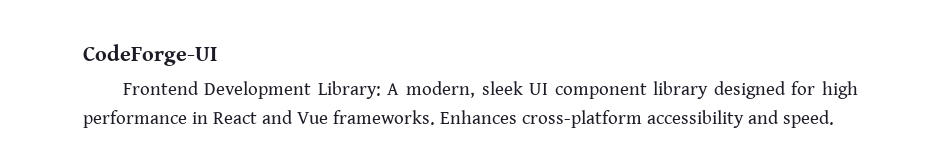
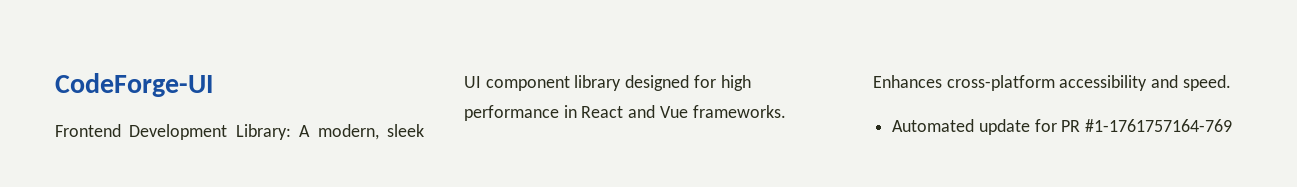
+ Automated update for PR #1-1761757164-769

